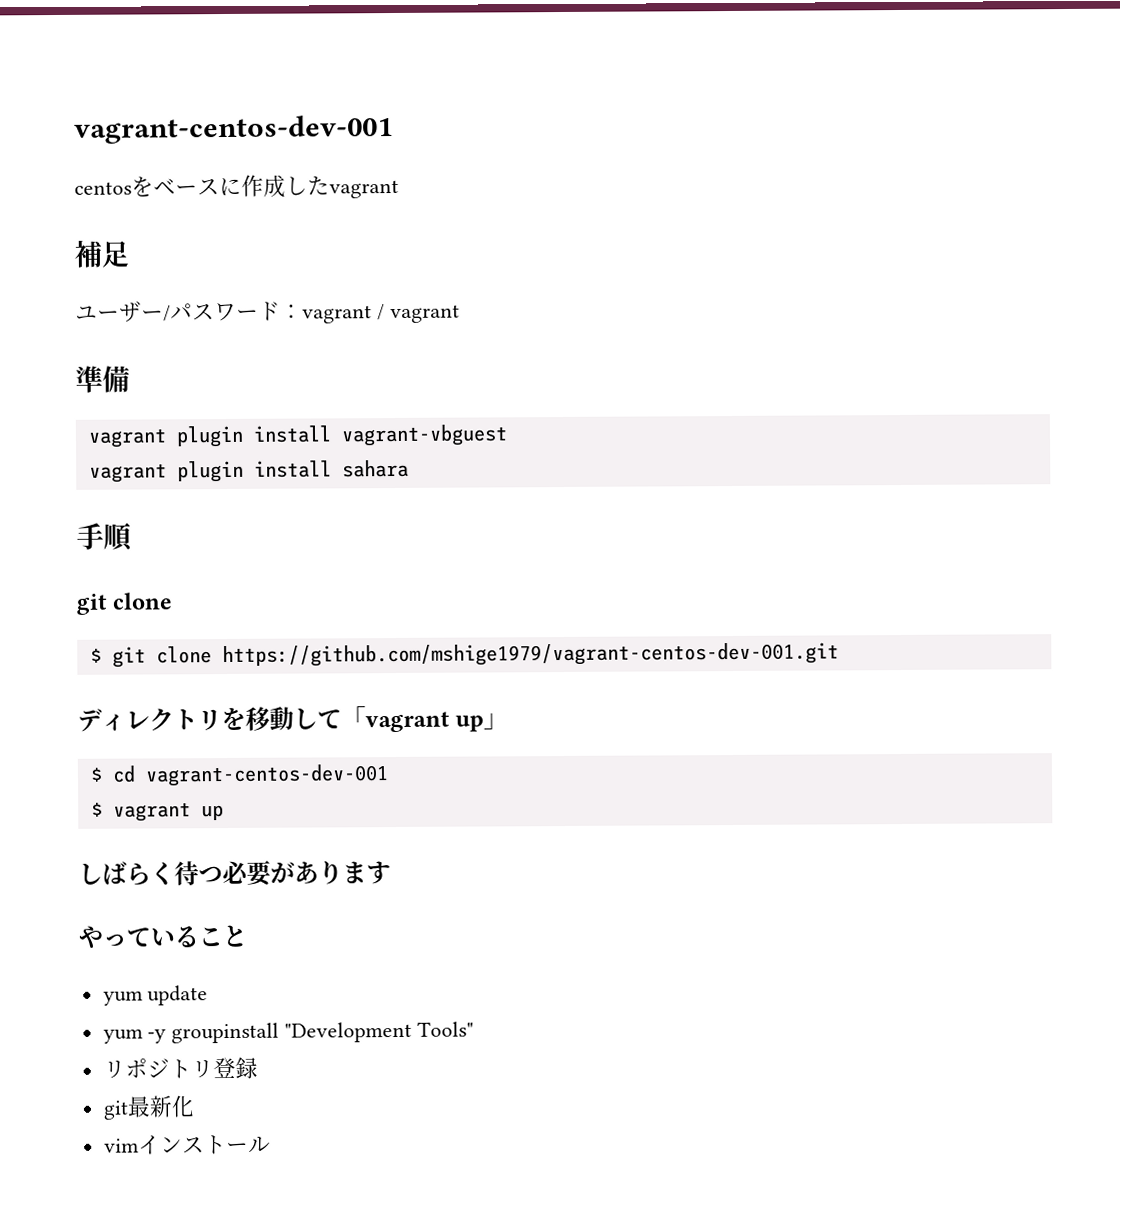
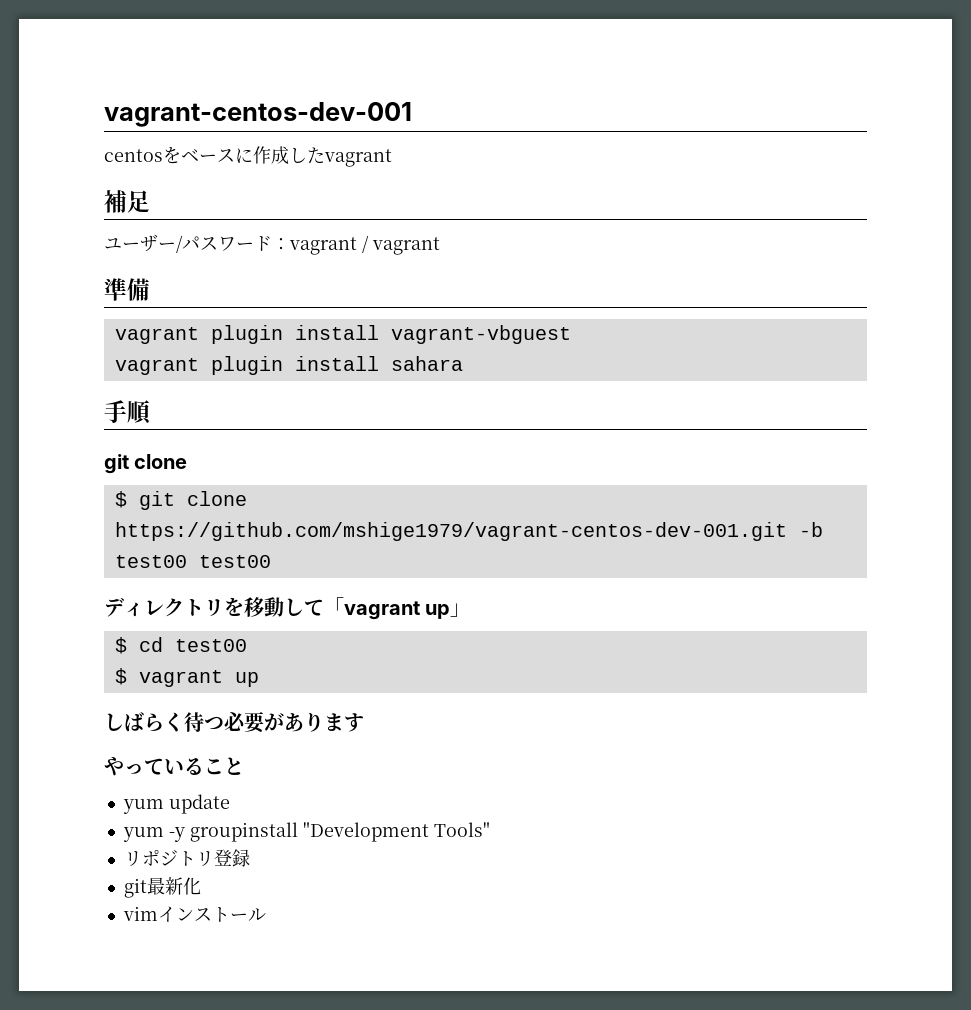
- $ git clone https://github.com/mshige1979/vagrant-centos-dev-001.git
+ $ git clone https://github.com/mshige1979/vagrant-centos-dev-001.git -b test00 test00
- $ cd vagrant-centos-dev-001
+ $ cd test00

